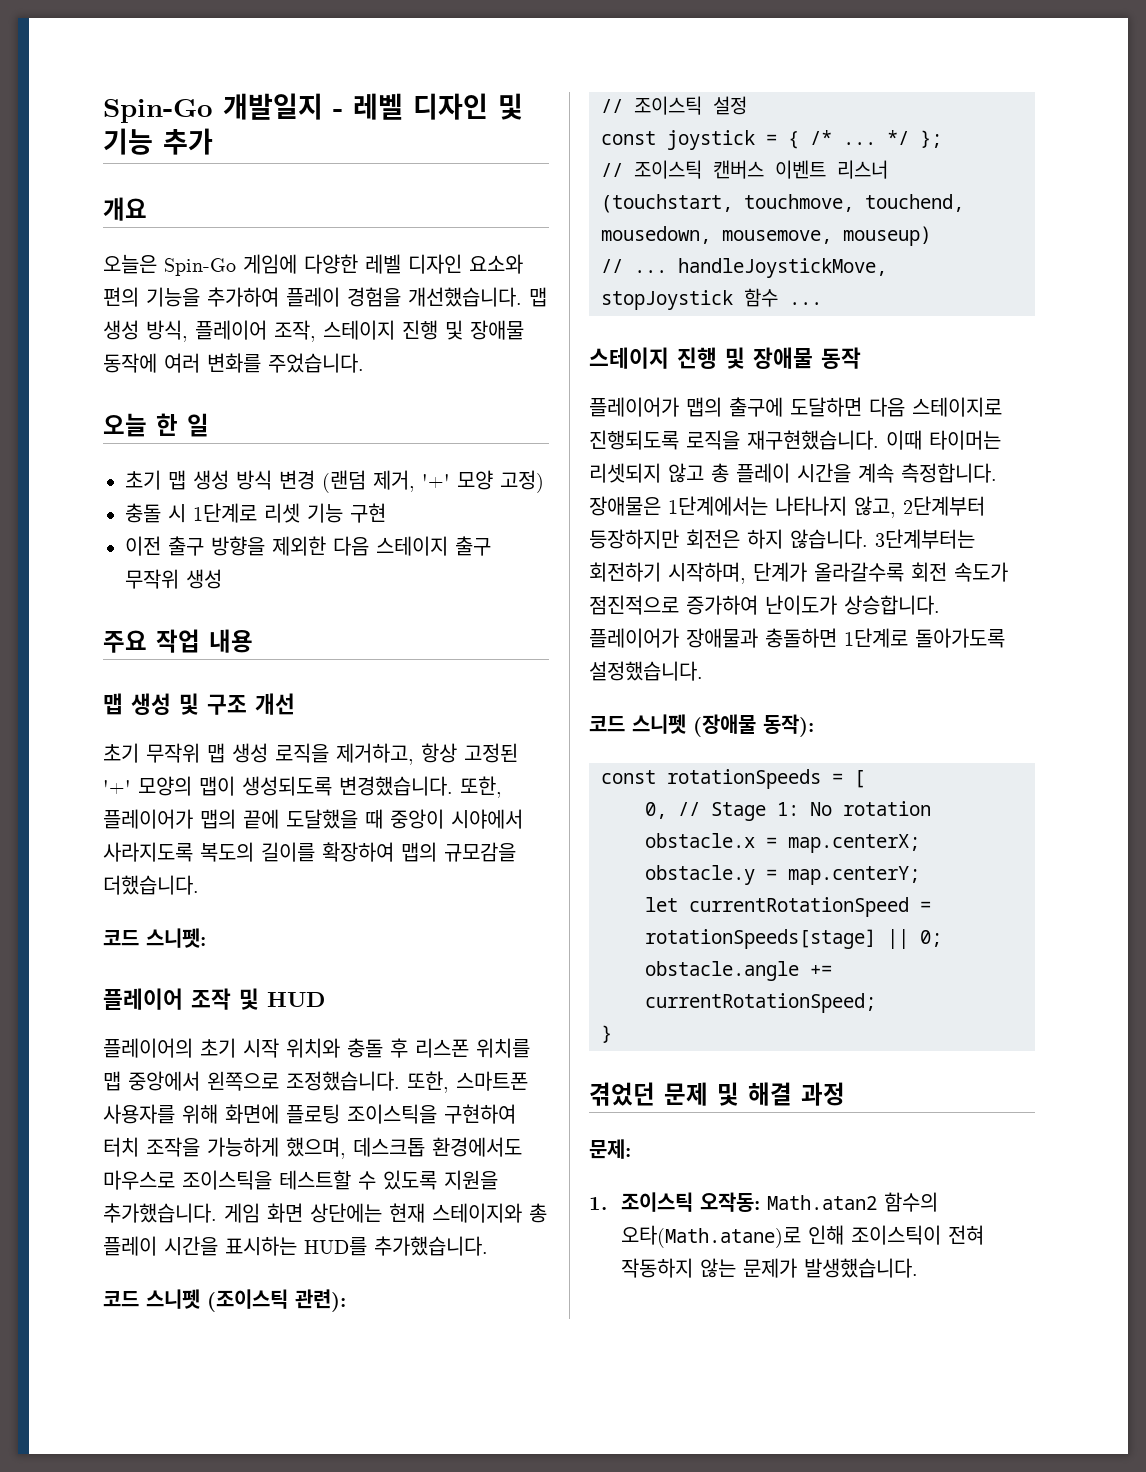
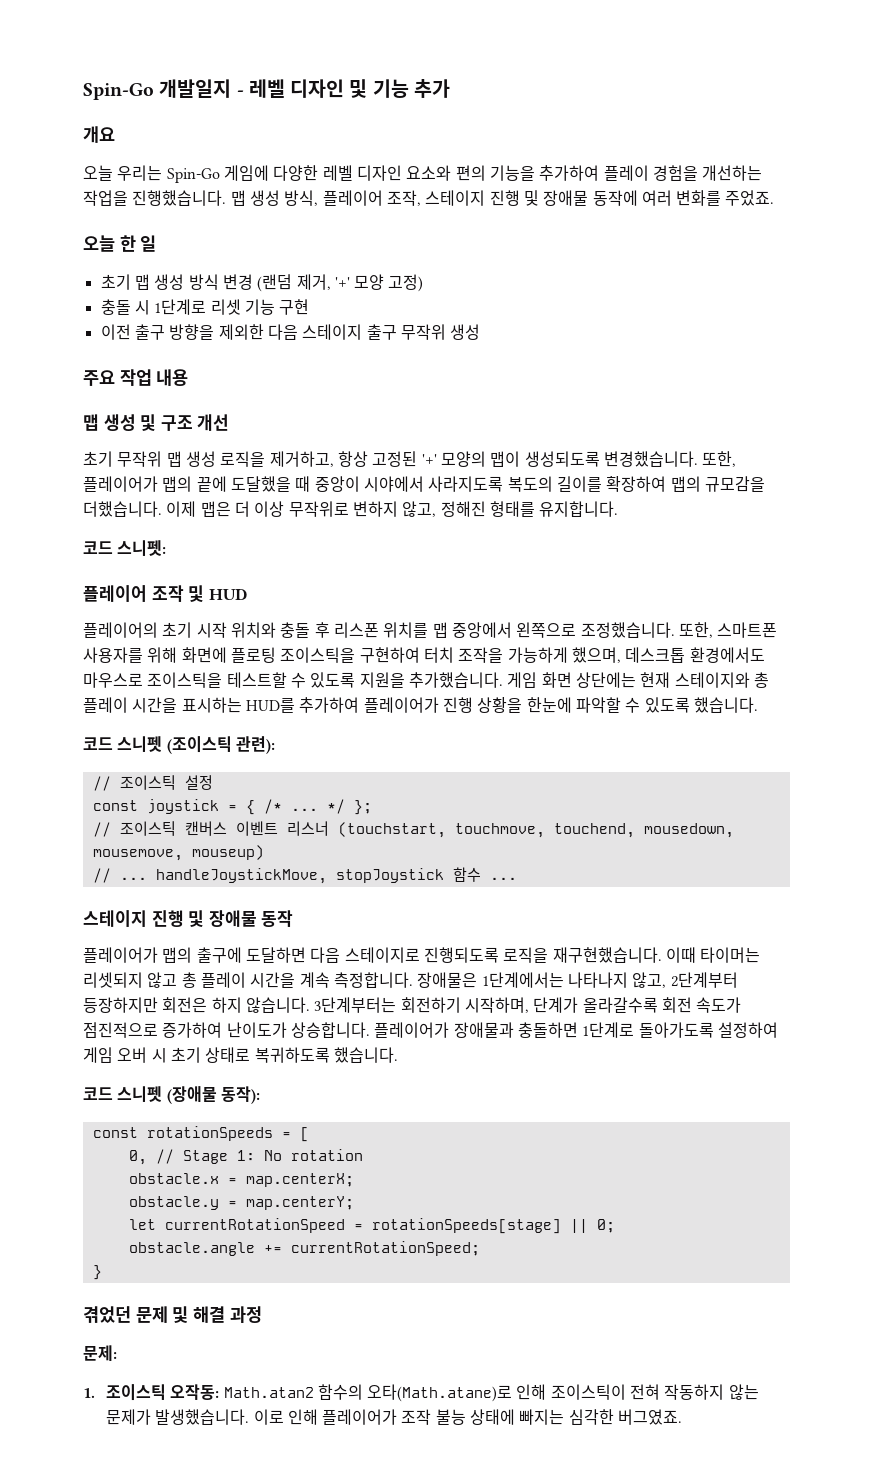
- 오늘은 Spin-Go 게임에 다양한 레벨 디자인 요소와 편의 기능을 추가하여 플레이 경험을 개선했습니다.
+ 오늘 우리는 Spin-Go 게임에 다양한 레벨 디자인 요소와 편의 기능을 추가하여 플레이 경험을 개선하는 작업을 진행했습니다.
- 맵 생성 방식, 플레이어 조작, 스테이지 진행 및 장애물 동작에 여러 변화를 주었습니다.
+ 맵 생성 방식, 플레이어 조작, 스테이지 진행 및 장애물 동작에 여러 변화를 주었죠.
+ 이제 맵은 더 이상 무작위로 변하지 않고, 정해진 형태를 유지합니다.
- 게임 화면 상단에는 현재 스테이지와 총 플레이 시간을 표시하는 HUD를 추가했습니다.
+ 게임 화면 상단에는 현재 스테이지와 총 플레이 시간을 표시하는 HUD를 추가하여 플레이어가 진행 상황을 한눈에 파악할 수 있도록 했습니다.
- 플레이어가 장애물과 충돌하면 1단계로 돌아가도록 설정했습니다.
+ 플레이어가 장애물과 충돌하면 1단계로 돌아가도록 설정하여 게임 오버 시 초기 상태로 복귀하도록 했습니다.
+ 이로 인해 플레이어가 조작 불능 상태에 빠지는 심각한 버그였죠.

